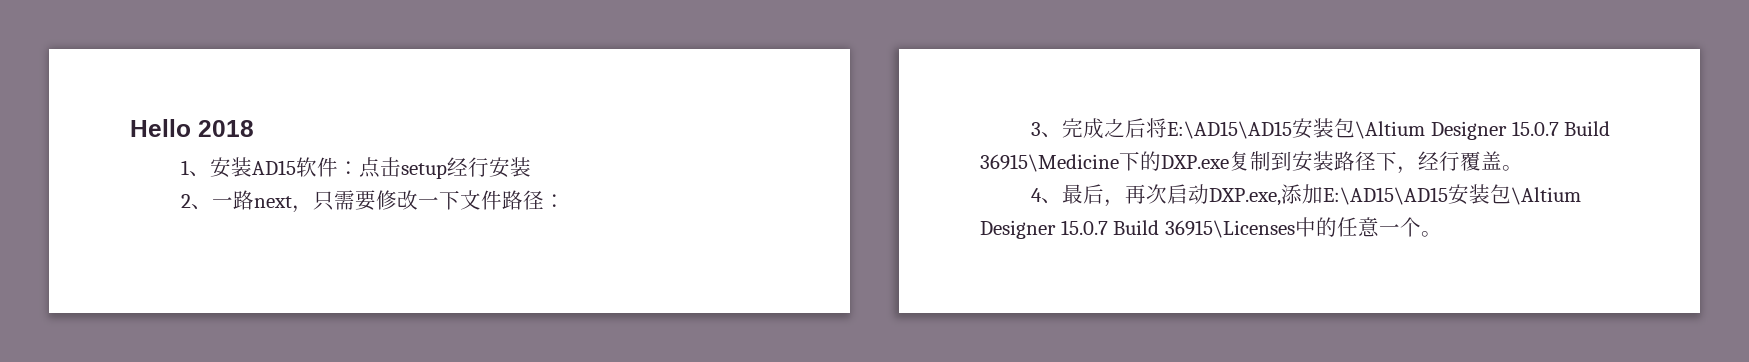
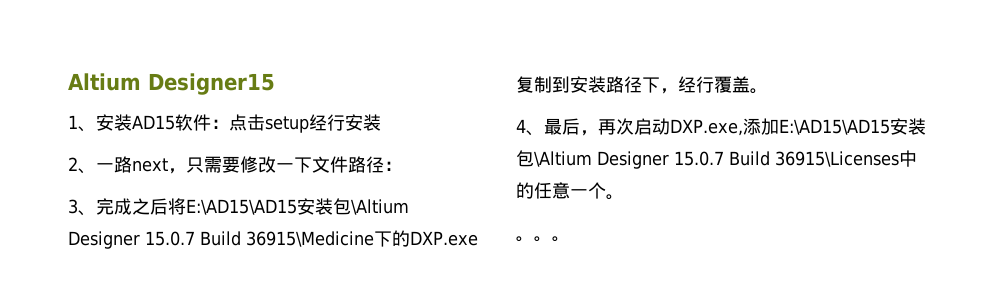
- Hello 2018
+ Altium Designer15
+ 。。。

